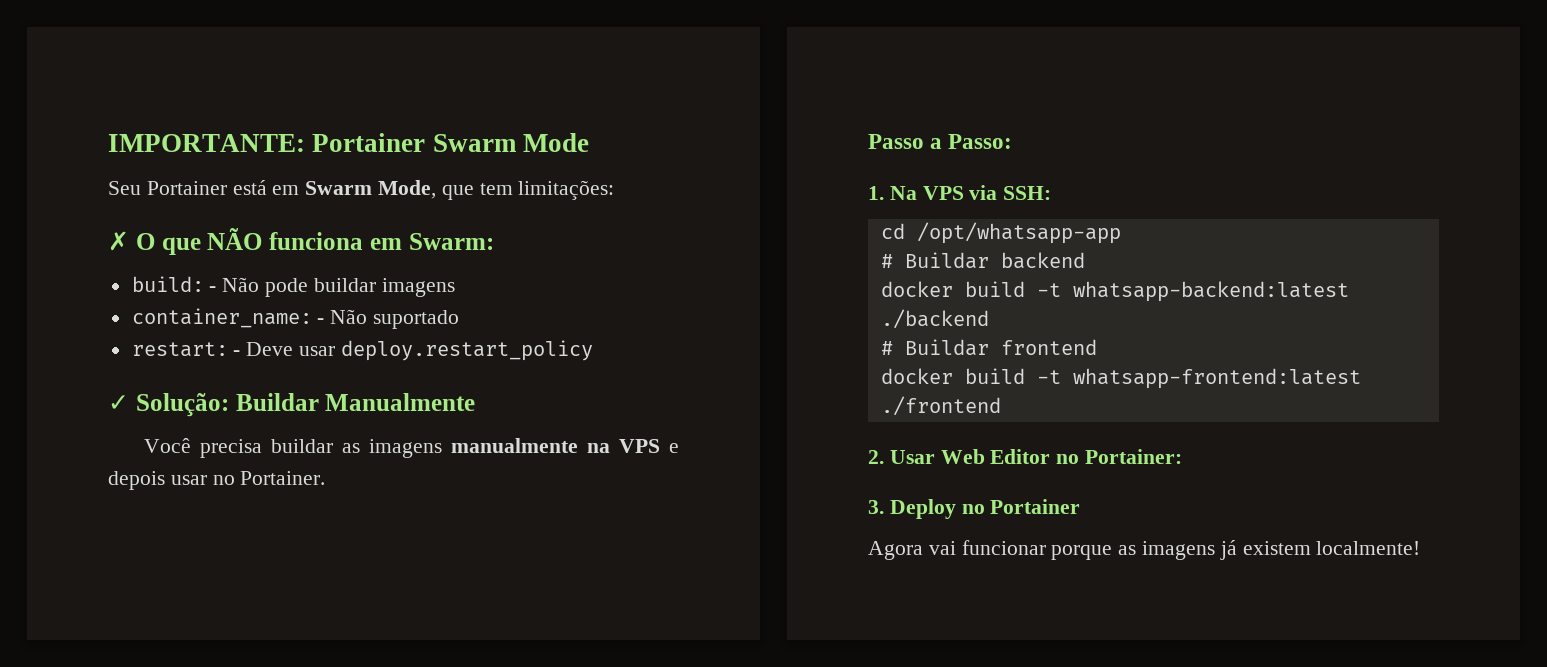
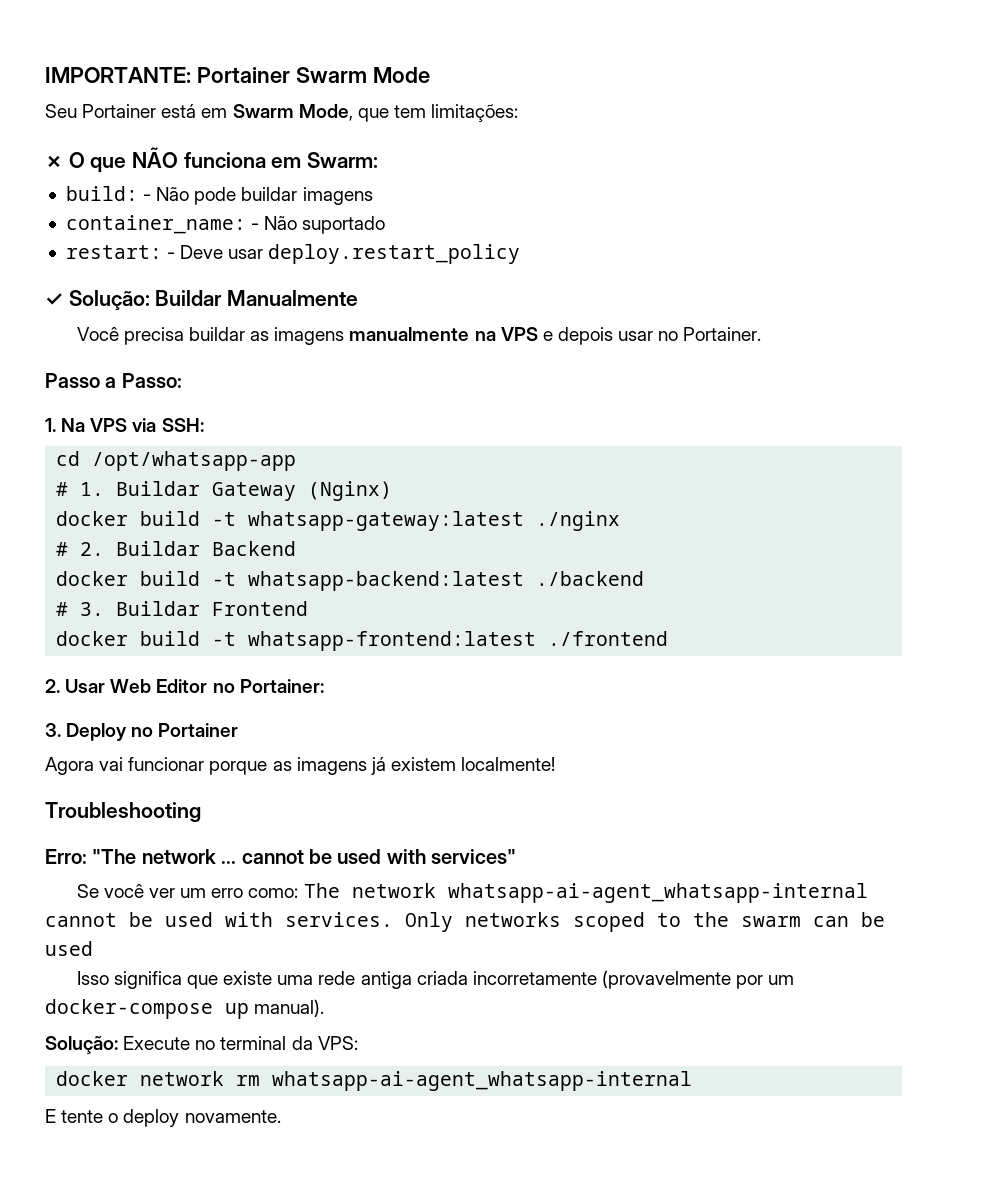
- # Buildar backend
+ # 1. Buildar Gateway (Nginx)
+ docker build -t whatsapp-gateway:latest ./nginx
+ # 2. Buildar Backend
- # Buildar frontend
+ # 3. Buildar Frontend
+ Troubleshooting
+ Erro: "The network ... cannot be used with services"
+ Se você ver um erro como: The network whatsapp-ai-agent_whatsapp-internal cannot be used with services. Only networks scoped to the swarm can be used
+ Isso significa que existe uma rede antiga criada incorretamente (provavelmente por um docker-compose up manual).
+ Solução: Execute no terminal da VPS:
+ docker network rm whatsapp-ai-agent_whatsapp-internal
+ E tente o deploy novamente.

